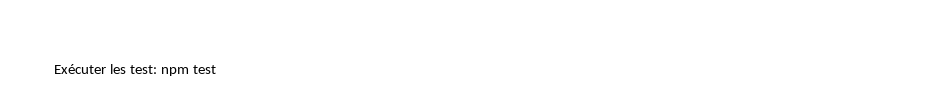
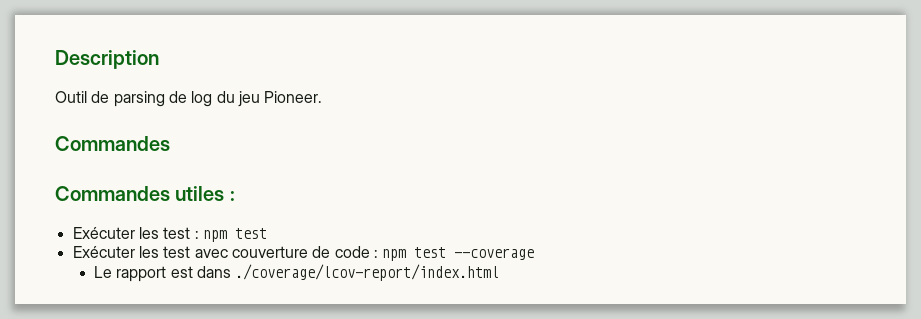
- Exécuter les test: npm test
+ Description
+ Outil de parsing de log du jeu Pioneer.
+ Commandes
+ Commandes utiles :
+ Exécuter les test : npm test
+ Exécuter les test avec couverture de code : npm test --coverage
+ Le rapport est dans ./coverage/lcov-report/index.html

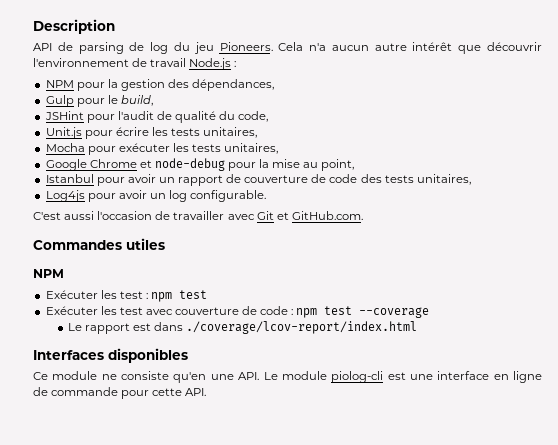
- Outil de parsing de log du jeu Pioneer.
- Commandes
+ API de parsing de log du jeu Pioneers. Cela n'a aucun autre intérêt que découvrir l'environnement de travail Node.js :
+ NPM pour la gestion des dépendances,
+ Gulp pour le build,
+ JSHint pour l'audit de qualité du code,
+ Unit.js pour écrire les tests unitaires,
+ Mocha pour exécuter les tests unitaires,
+ Google Chrome et node-debug pour la mise au point,
+ Istanbul pour avoir un rapport de couverture de code des tests unitaires,
+ Log4js pour avoir un log configurable.
+ C'est aussi l'occasion de travailler avec Git et GitHub.com.
- Commandes utiles :
+ Commandes utiles
+ NPM
+ Interfaces disponibles
+ Ce module ne consiste qu'en une API. Le module piolog-cli est une interface en ligne de commande pour cette API.

